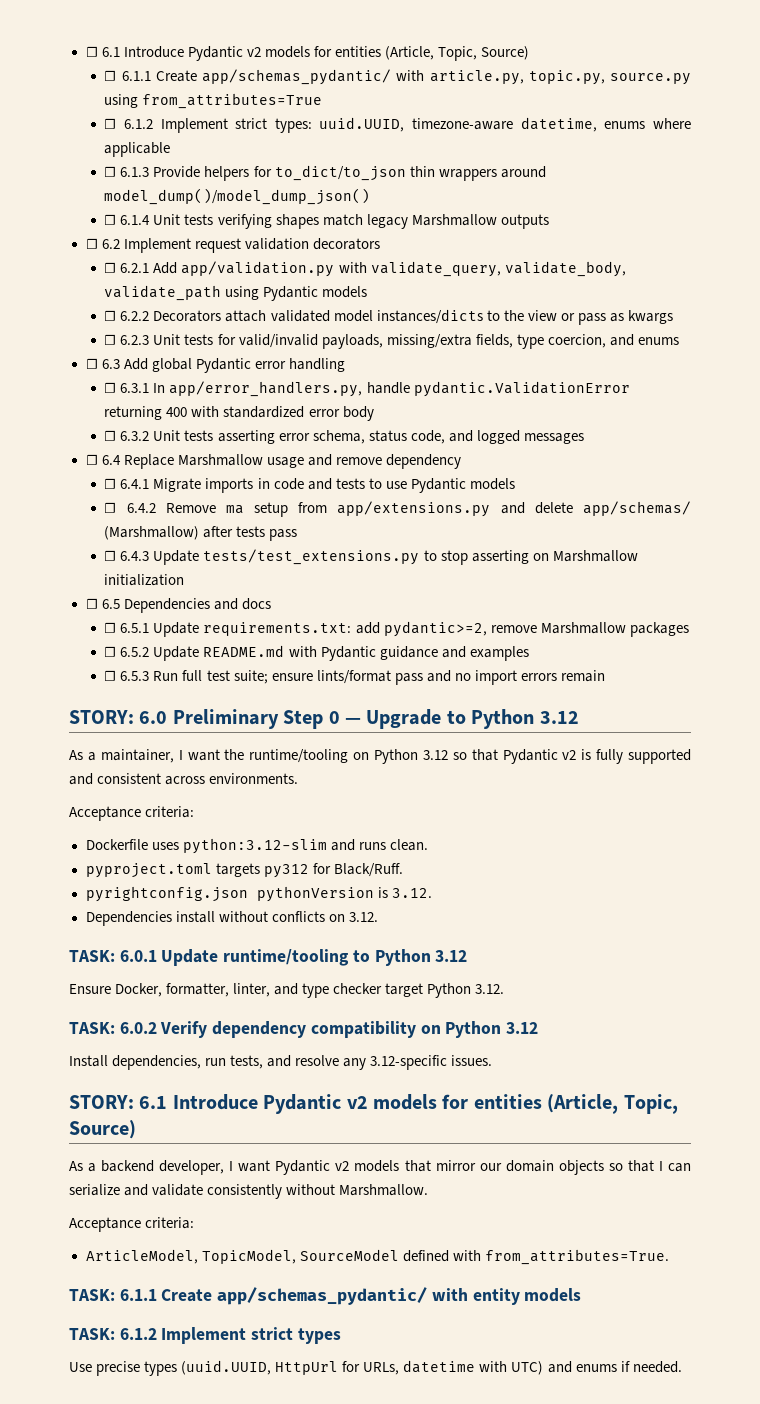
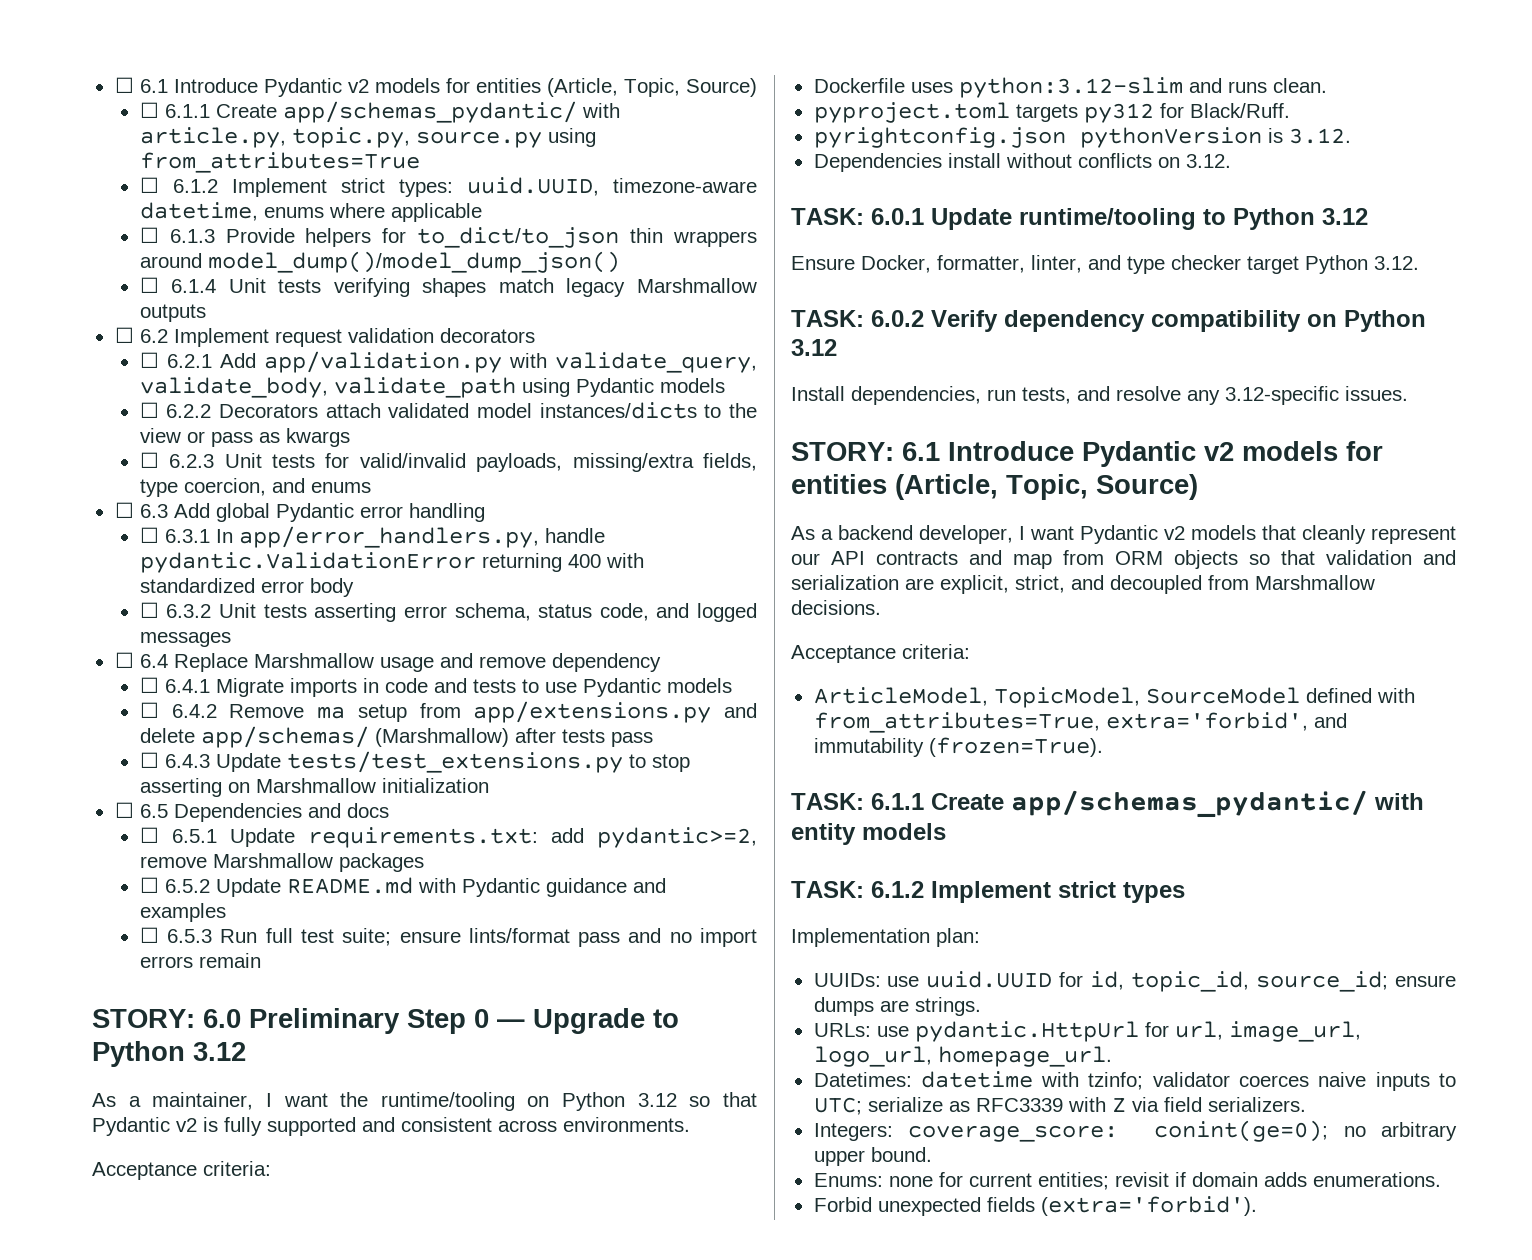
- As a backend developer, I want Pydantic v2 models that mirror our domain objects so that I can serialize and validate consistently without Marshmallow.
+ As a backend developer, I want Pydantic v2 models that cleanly represent our API contracts and map from ORM objects so that validation and serialization are explicit, strict, and decoupled from Marshmallow decisions.
- ArticleModel, TopicModel, SourceModel defined with from_attributes=True.
+ ArticleModel, TopicModel, SourceModel defined with from_attributes=True, extra='forbid', and immutability (frozen=True).
- Use precise types (uuid.UUID, HttpUrl for URLs, datetime with UTC) and enums if needed.
+ Implementation plan:
+ UUIDs: use uuid.UUID for id, topic_id, source_id; ensure dumps are strings.
+ URLs: use pydantic.HttpUrl for url, image_url, logo_url, homepage_url.
+ Datetimes: datetime with tzinfo; validator coerces naive inputs to UTC; serialize as RFC3339 with Z via field serializers.
+ Integers: coverage_score: conint(ge=0); no arbitrary upper bound.
+ Enums: none for current entities; revisit if domain adds enumerations.
+ Forbid unexpected fields (extra='forbid').

